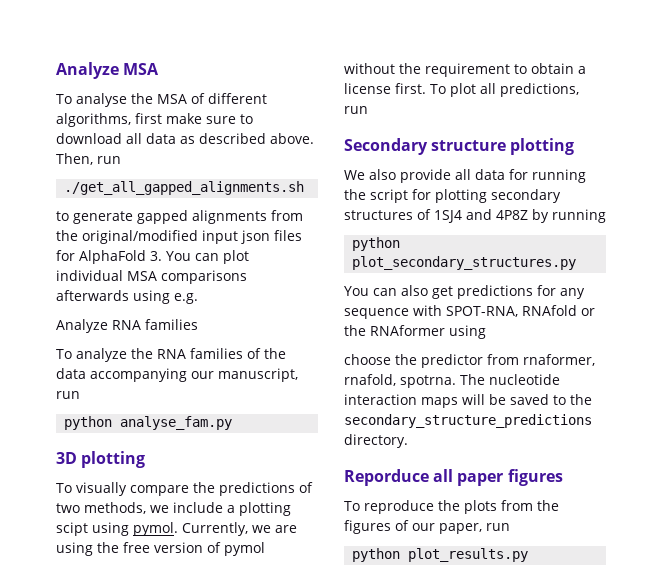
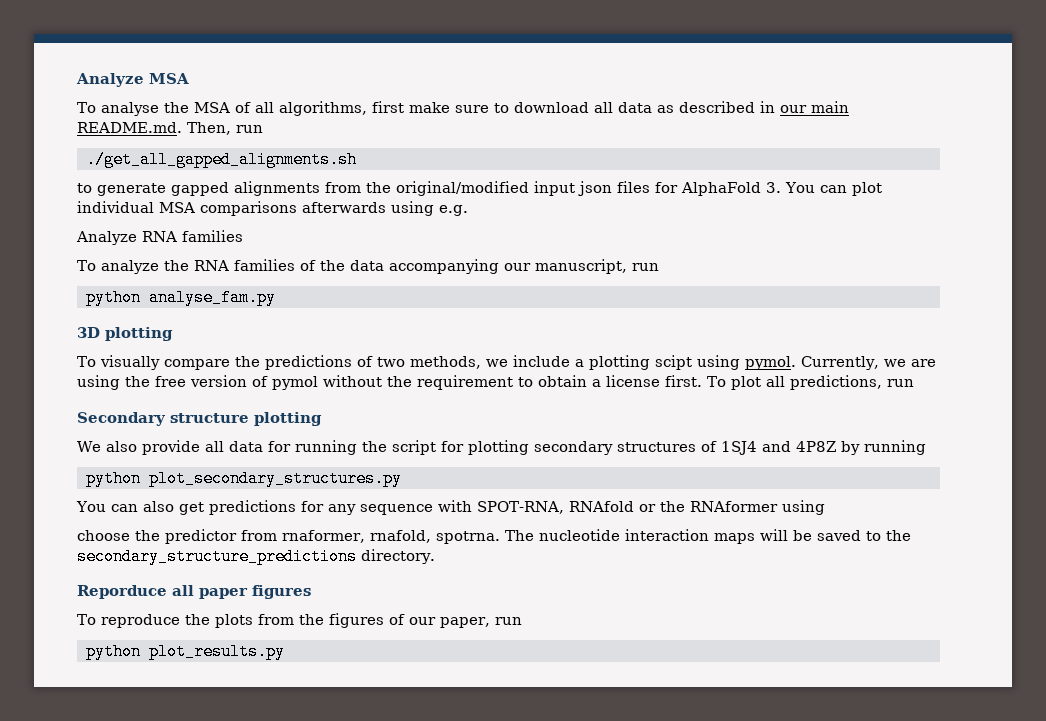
- To analyse the MSA of different algorithms, first make sure to download all data as described above. Then, run
+ To analyse the MSA of all algorithms, first make sure to download all data as described in our main README.md. Then, run

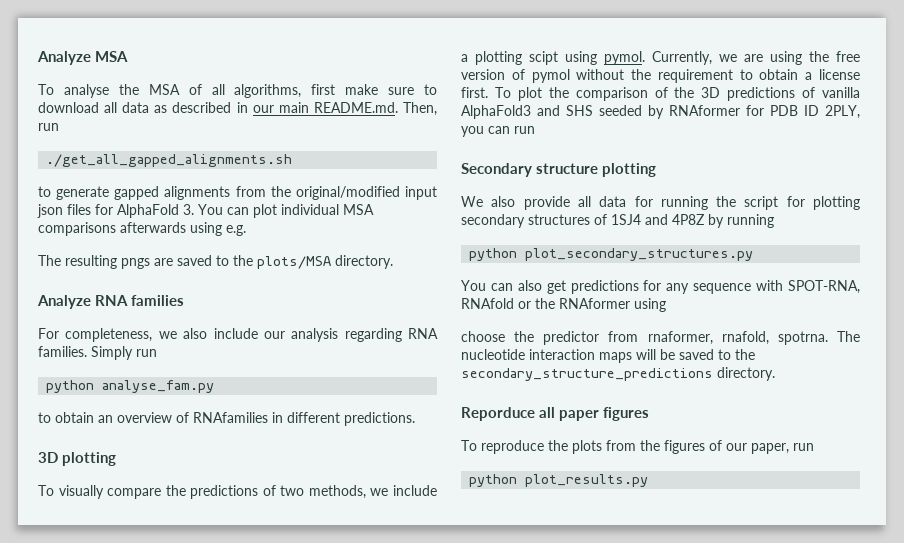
+ The resulting pngs are saved to the plots/MSA directory.
  Analyze RNA families
- To analyze the RNA families of the data accompanying our manuscript, run
+ For completeness, we also include our analysis regarding RNA families. Simply run
  python analyse_fam.py
+ to obtain an overview of RNAfamilies in different predictions.
- To plot all predictions, run
+ To plot the comparison of the 3D predictions of vanilla AlphaFold3 and SHS seeded by RNAformer for PDB ID 2PLY, you can run

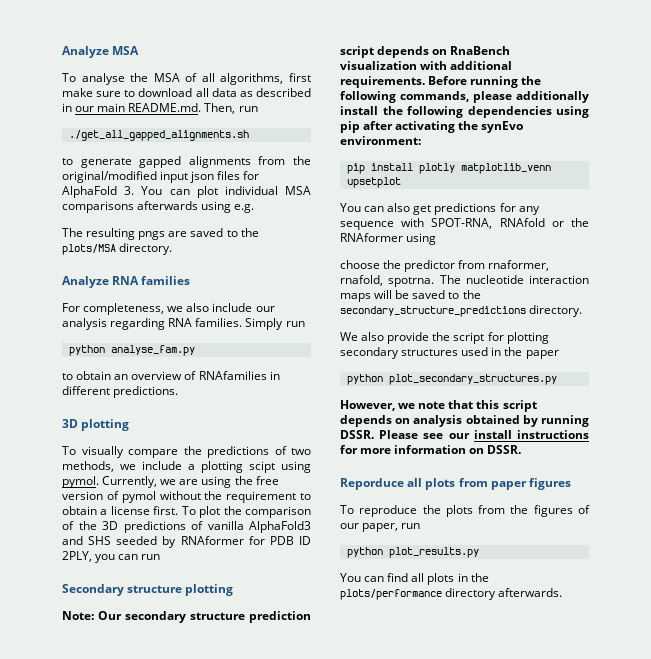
- We also provide all data for running the script for plotting secondary structures of 1SJ4 and 4P8Z by running
- python plot_secondary_structures.py
+ Note: Our secondary structure prediction script depends on RnaBench visualization with additional requirements. Before running the following commands, please additionally install the following dependencies using pip after activating the synEvo environment:
+ pip install plotly matplotlib_venn upsetplot
+ We also provide the script for plotting secondary structures used in the paper
+ python plot_secondary_structures.py
+ However, we note that this script depends on analysis obtained by running DSSR. Please see our install instructions for more information on DSSR.
- Reporduce all paper figures
+ Reporduce all plots from paper figures
+ You can find all plots in the plots/performance directory afterwards.

